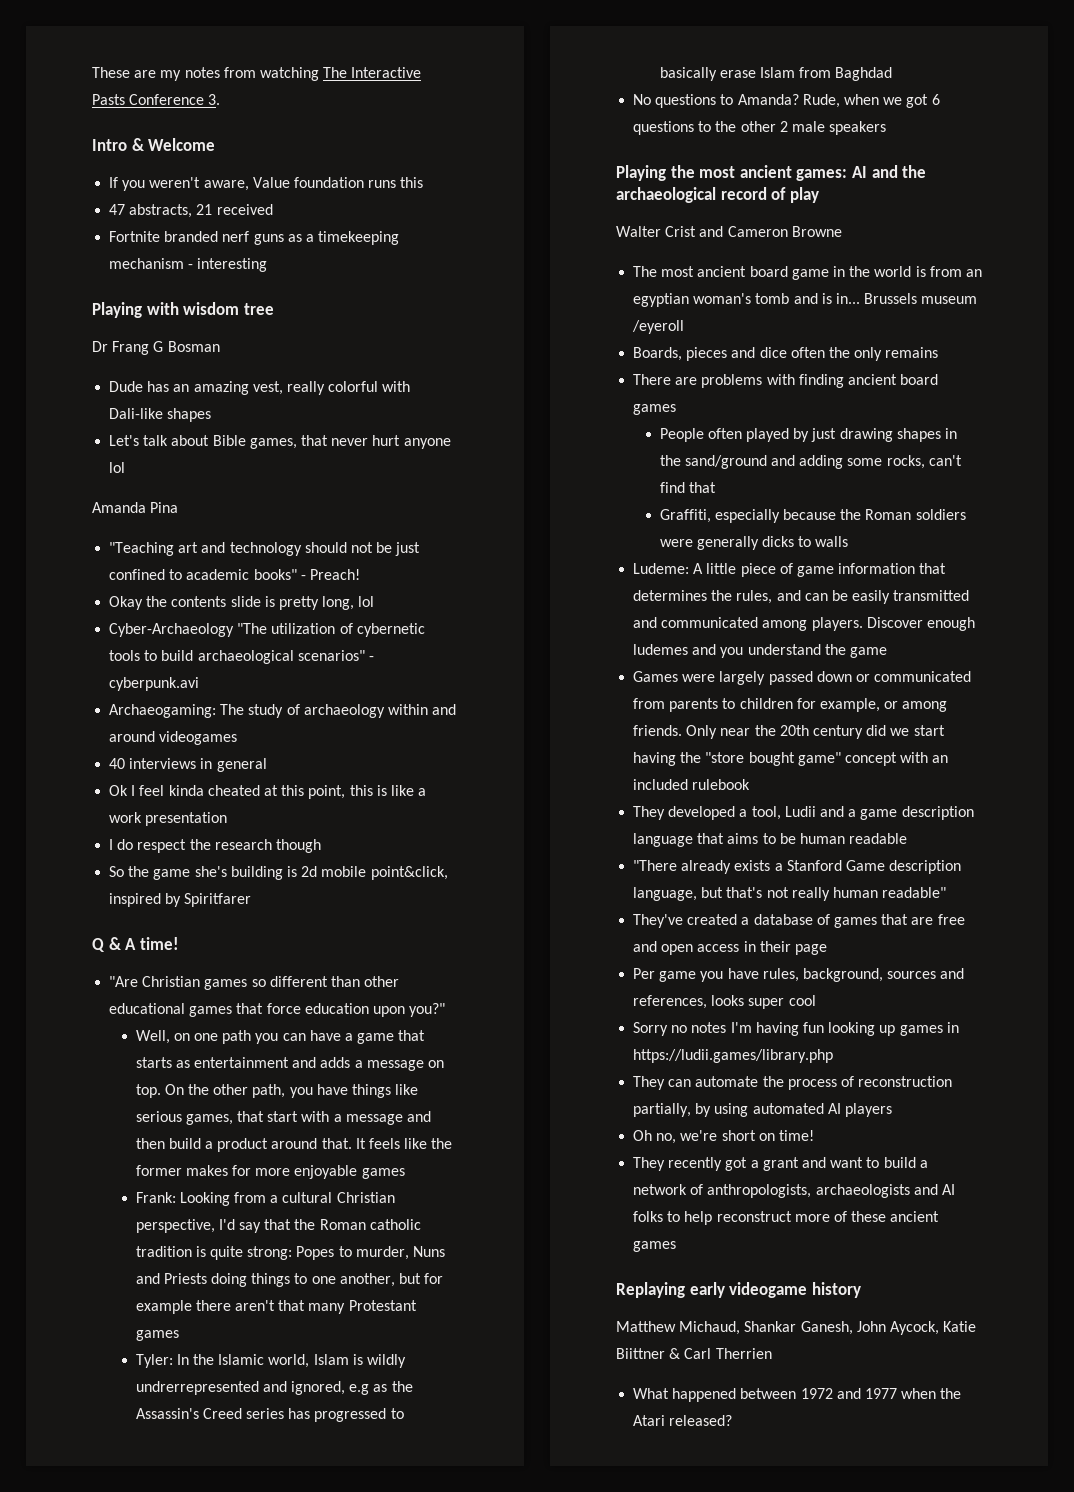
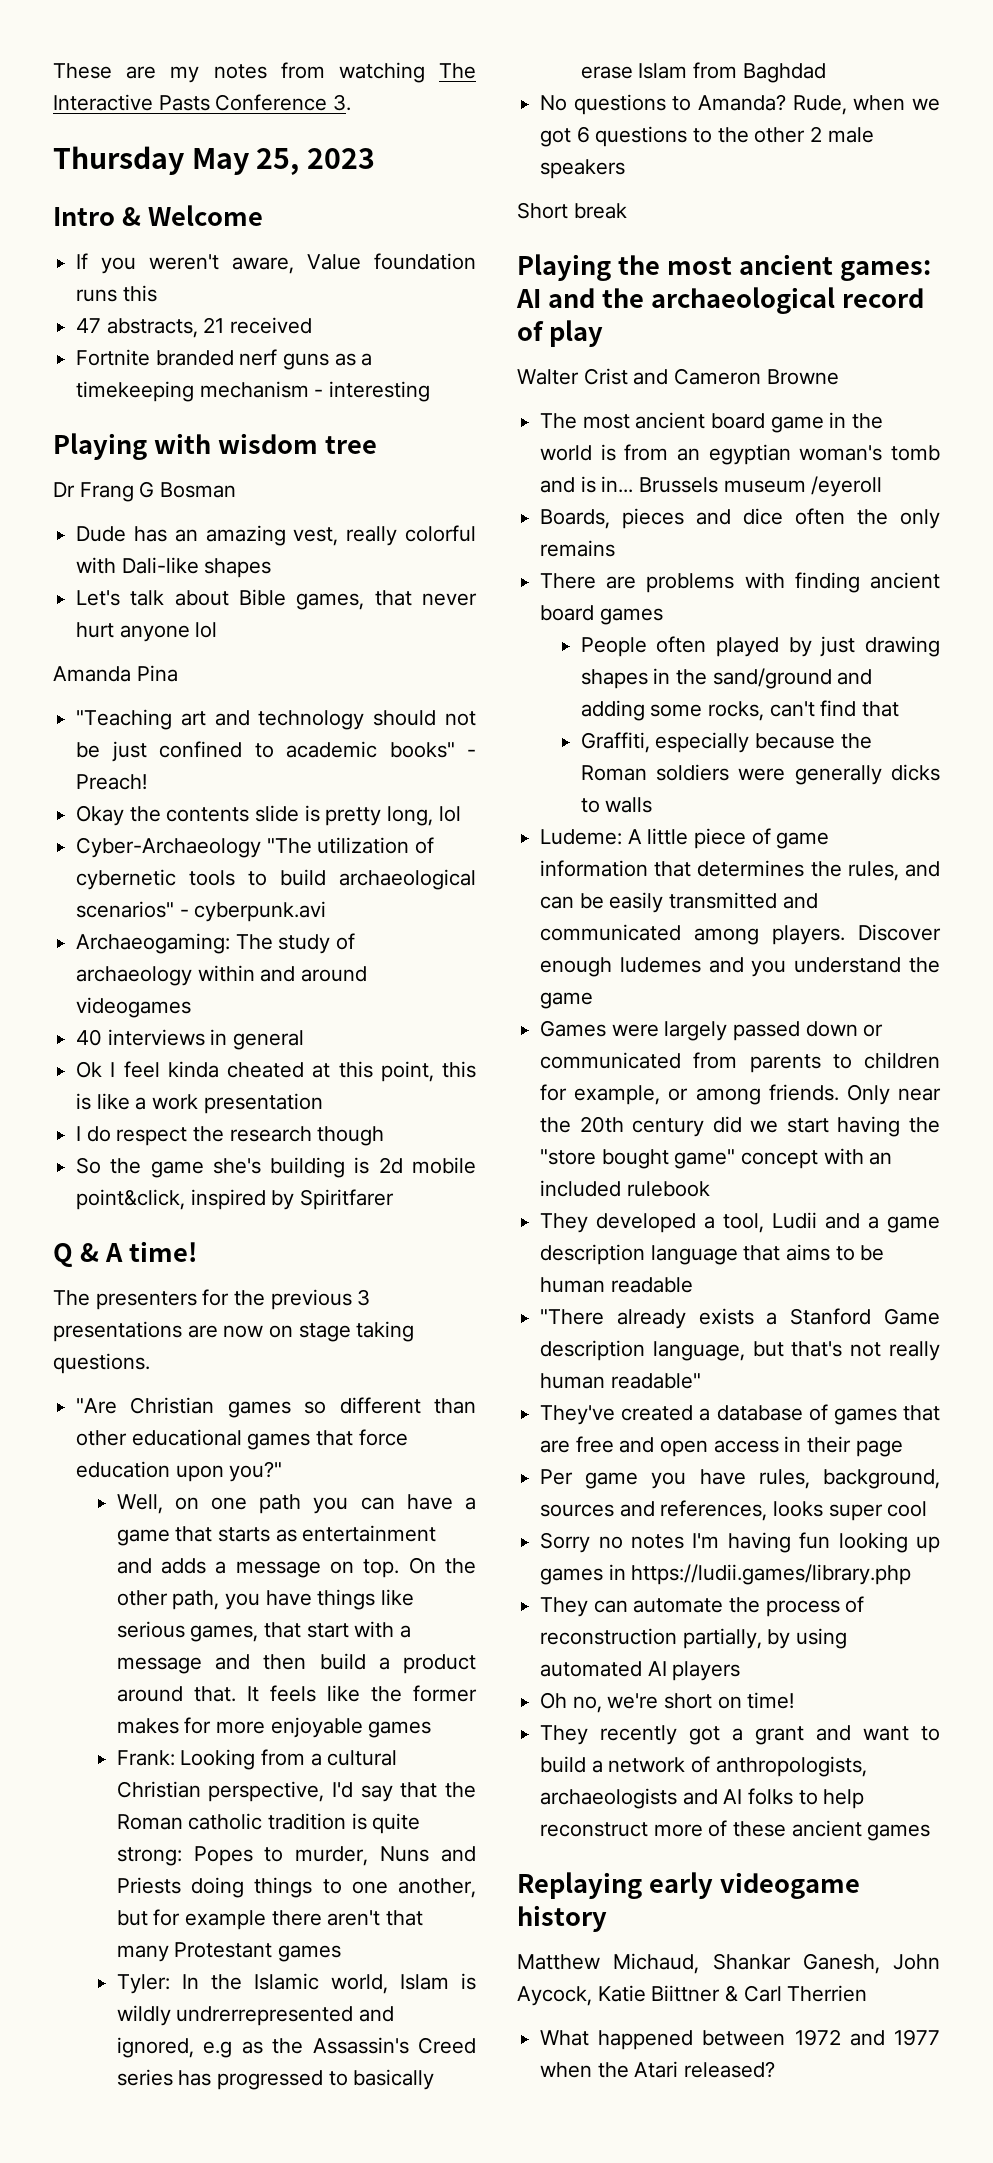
+ Thursday May 25, 2023
+ The presenters for the previous 3 presentations are now on stage taking questions.
+ Short break

